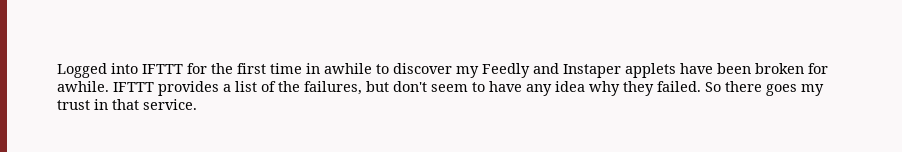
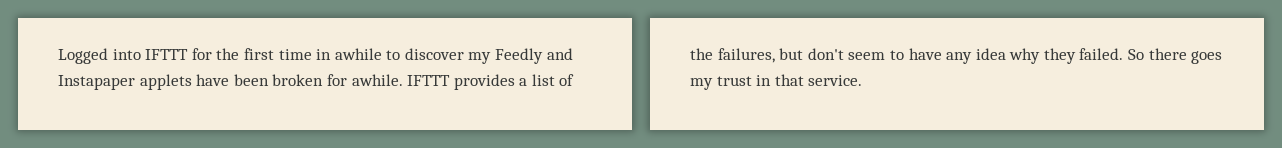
- Logged into IFTTT for the first time in awhile to discover my Feedly and Instaper applets have been broken for awhile.
+ Logged into IFTTT for the first time in awhile to discover my Feedly and Instapaper applets have been broken for awhile.

